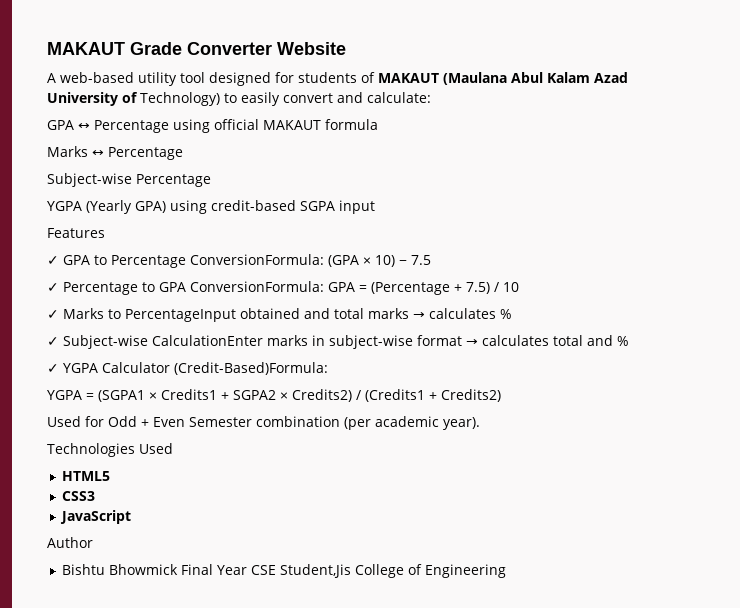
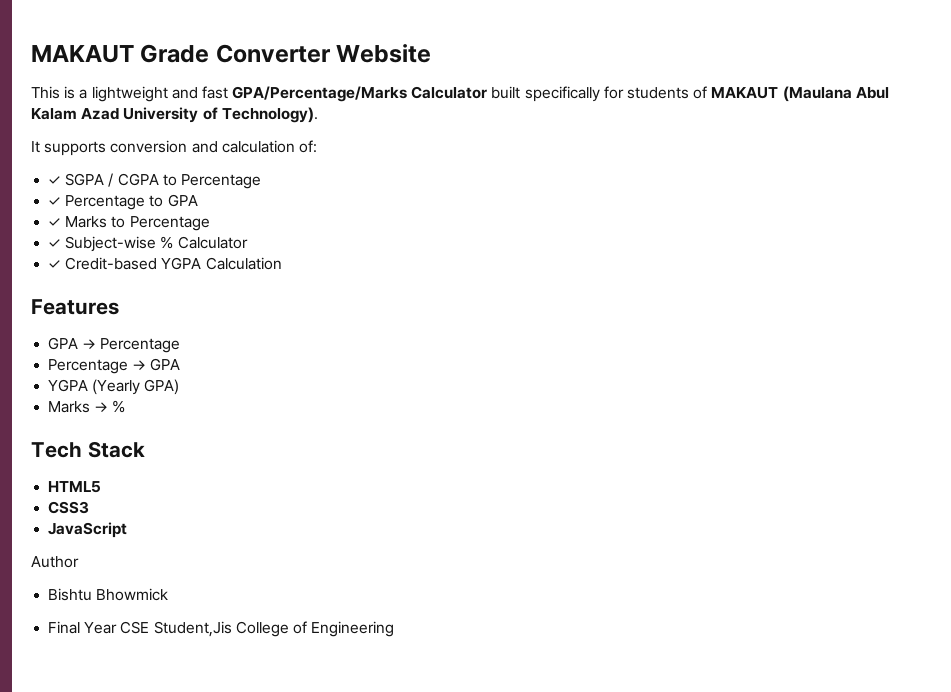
- A web-based utility tool designed for students of MAKAUT (Maulana Abul Kalam Azad University of Technology) to easily convert and calculate:
- GPA ↔ Percentage using official MAKAUT formula
- Marks ↔ Percentage
- Subject-wise Percentage
- YGPA (Yearly GPA) using credit-based SGPA input
+ This is a lightweight and fast GPA/Percentage/Marks Calculator built specifically for students of MAKAUT (Maulana Abul Kalam Azad University of Technology).
+ It supports conversion and calculation of:
+ ✓ SGPA / CGPA to Percentage
+ ✓ Percentage to GPA
+ ✓ Marks to Percentage
+ ✓ Subject-wise % Calculator
+ ✓ Credit-based YGPA Calculation
  Features
- ✓ GPA to Percentage ConversionFormula: (GPA × 10) − 7.5
- ✓ Percentage to GPA ConversionFormula: GPA = (Percentage + 7.5) / 10
- ✓ Marks to PercentageInput obtained and total marks → calculates %
- ✓ Subject-wise CalculationEnter marks in subject-wise format → calculates total and %
- ✓ YGPA Calculator (Credit-Based)Formula:
- YGPA = (SGPA1 × Credits1 + SGPA2 × Credits2) / (Credits1 + Credits2)
- Used for Odd + Even Semester combination (per academic year).
- Technologies Used
+ GPA → Percentage
+ Percentage → GPA
+ YGPA (Yearly GPA)
+ Marks → %
+ Tech Stack
- Bishtu Bhowmick Final Year CSE Student,Jis College of Engineering
+ Bishtu Bhowmick
+ Final Year CSE Student,Jis College of Engineering

